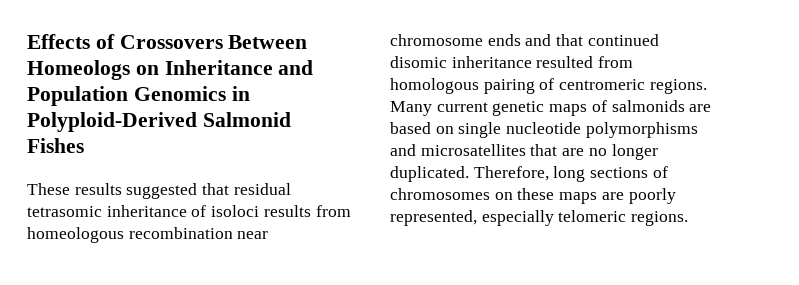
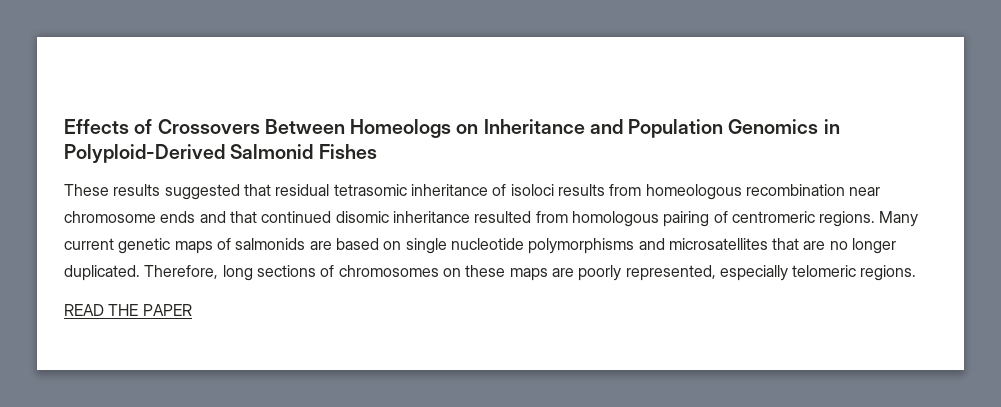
+ READ THE PAPER

